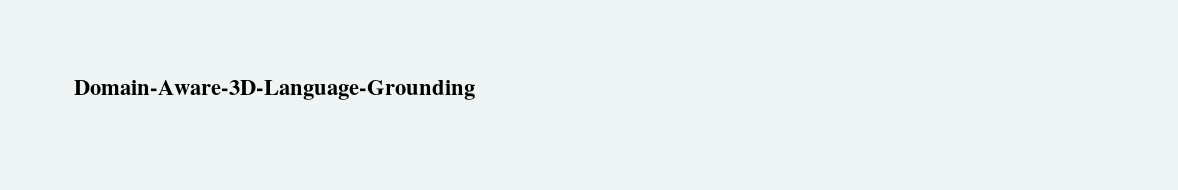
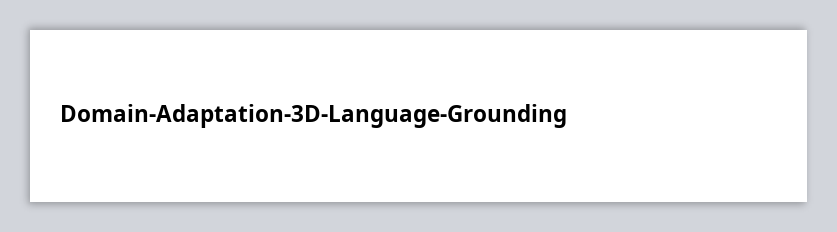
- Domain-Aware-3D-Language-Grounding
+ Domain-Adaptation-3D-Language-Grounding

